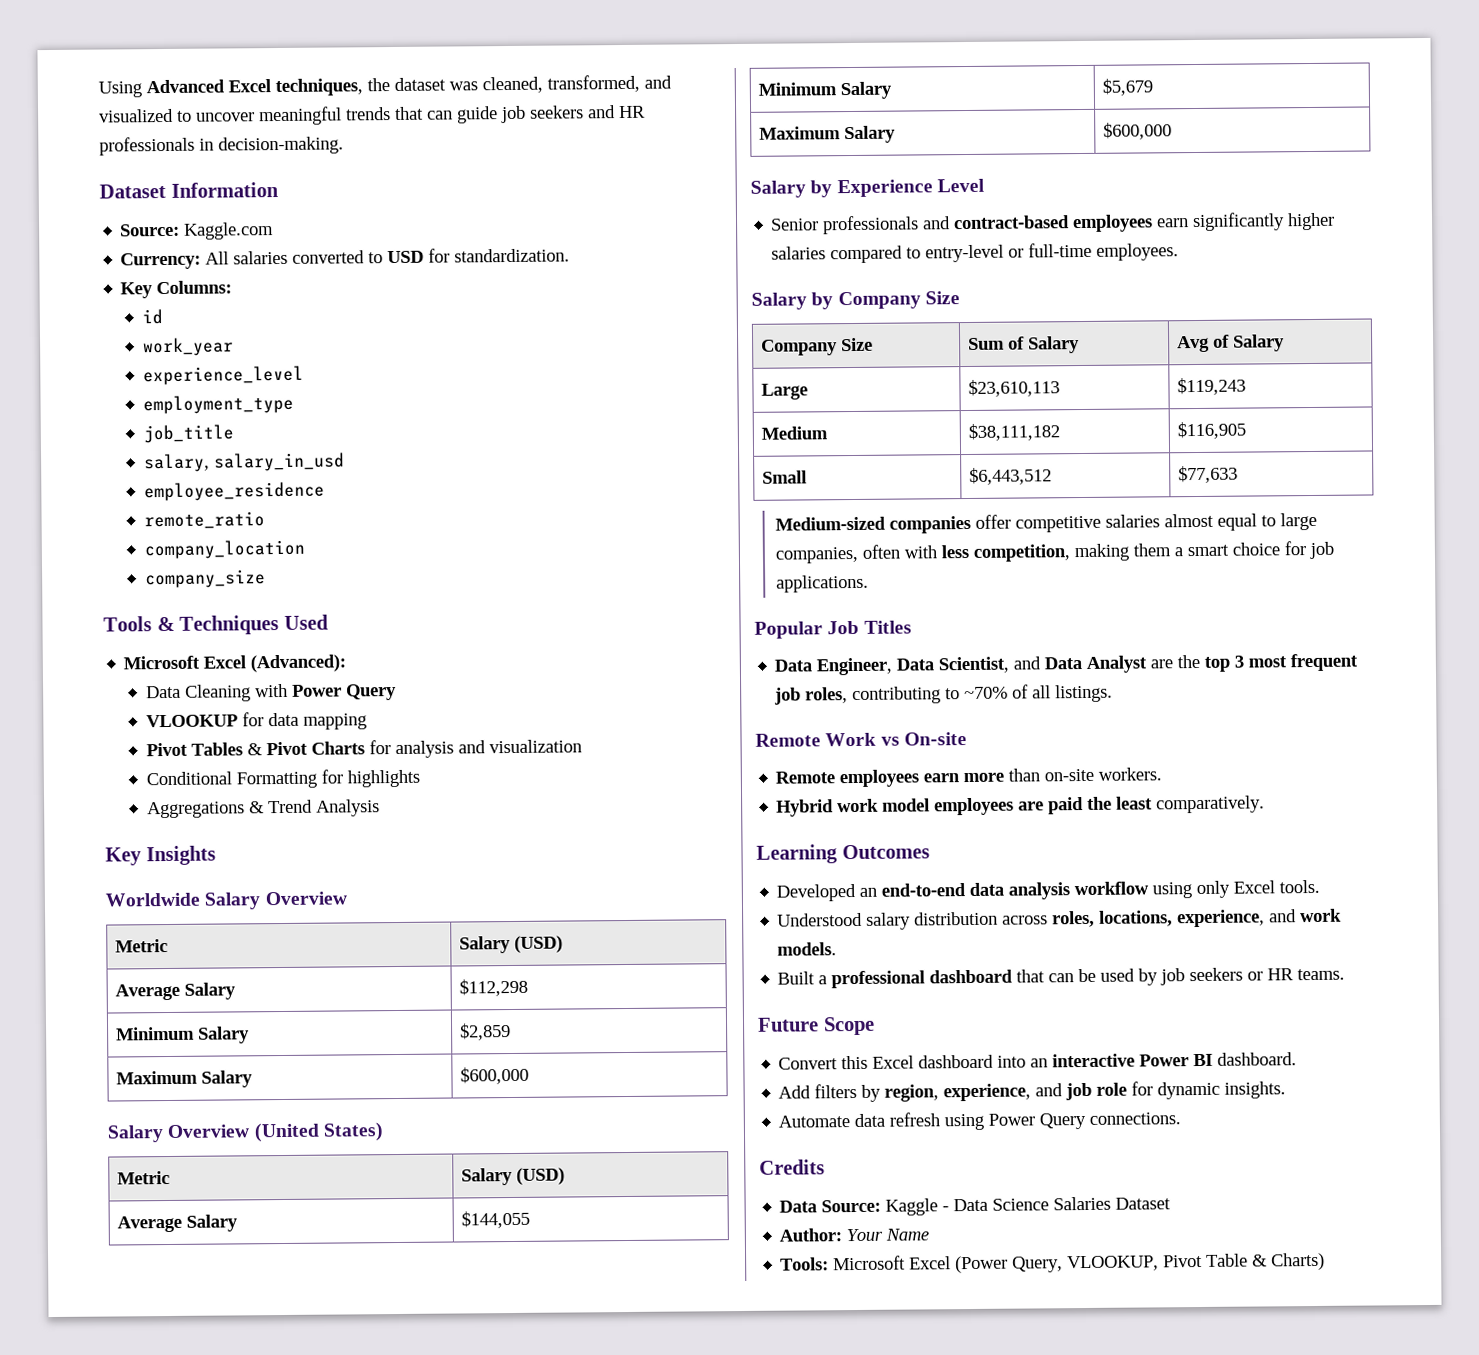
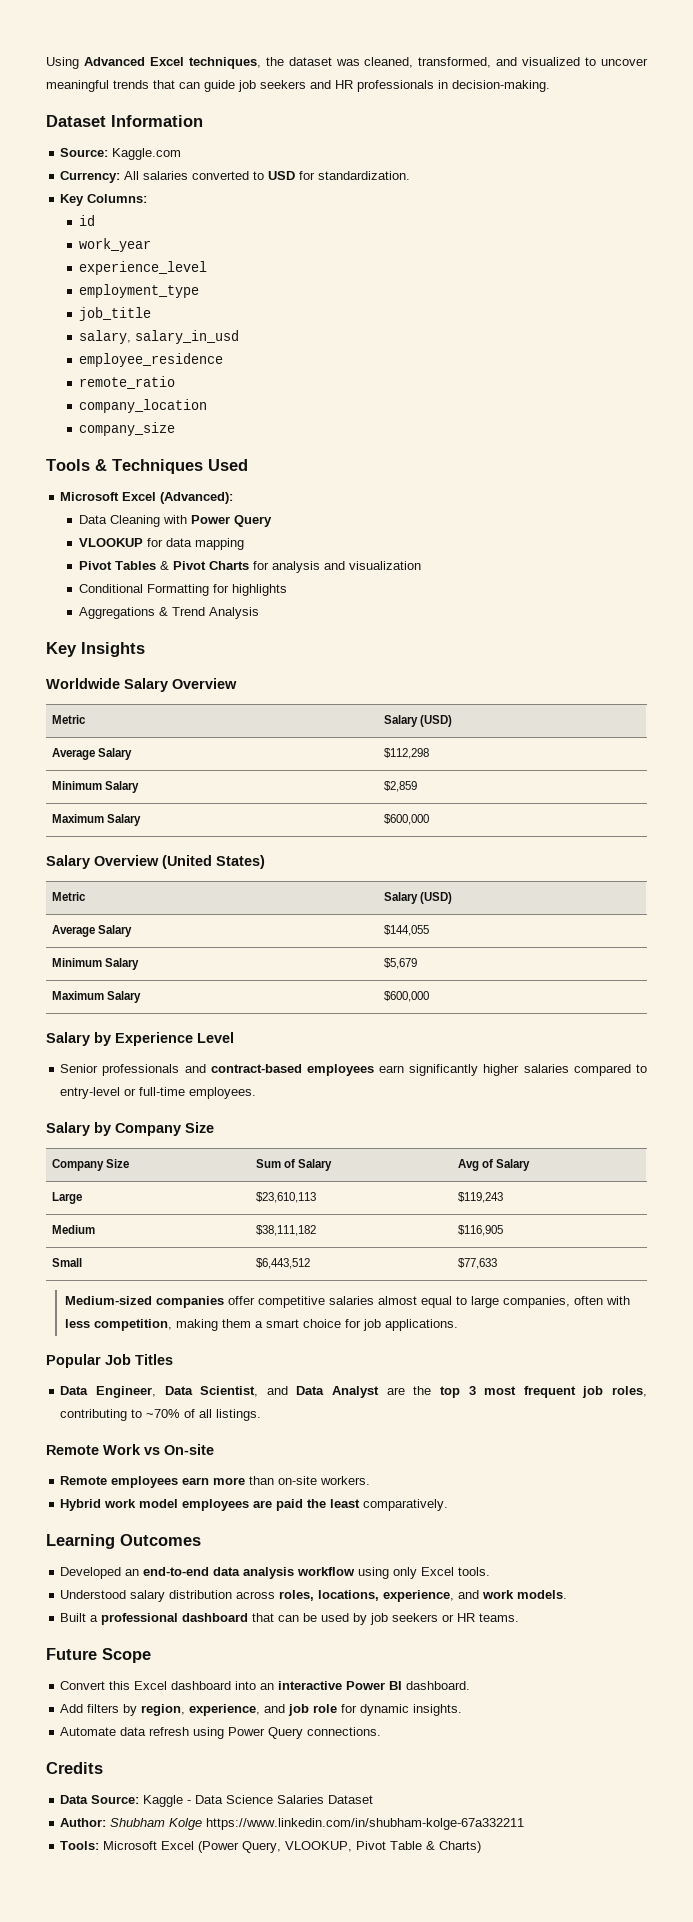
- Author: Your Name
+ Author: Shubham Kolge https://www.linkedin.com/in/shubham-kolge-67a332211

